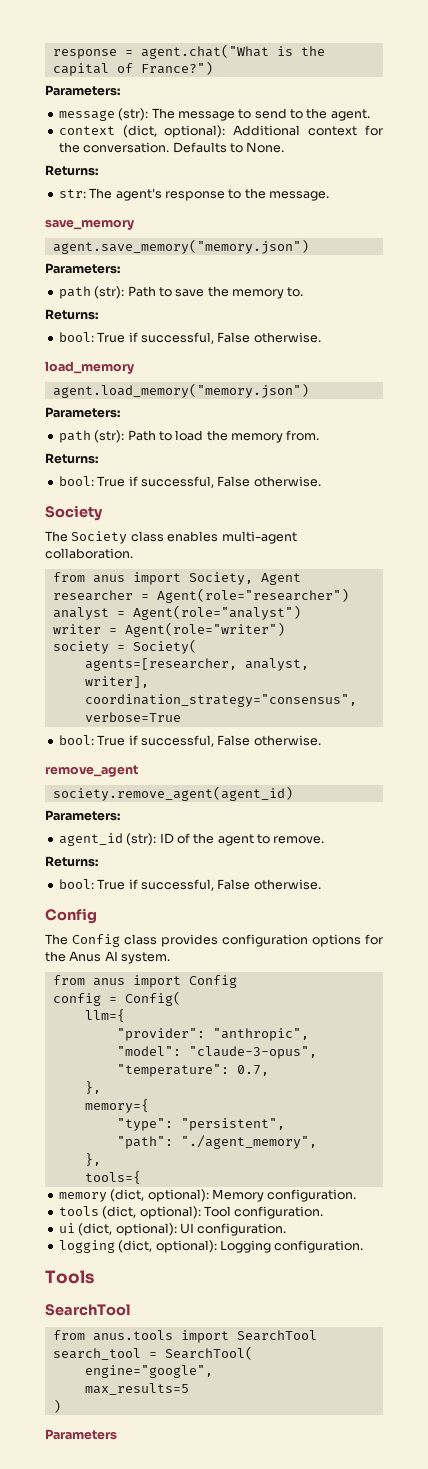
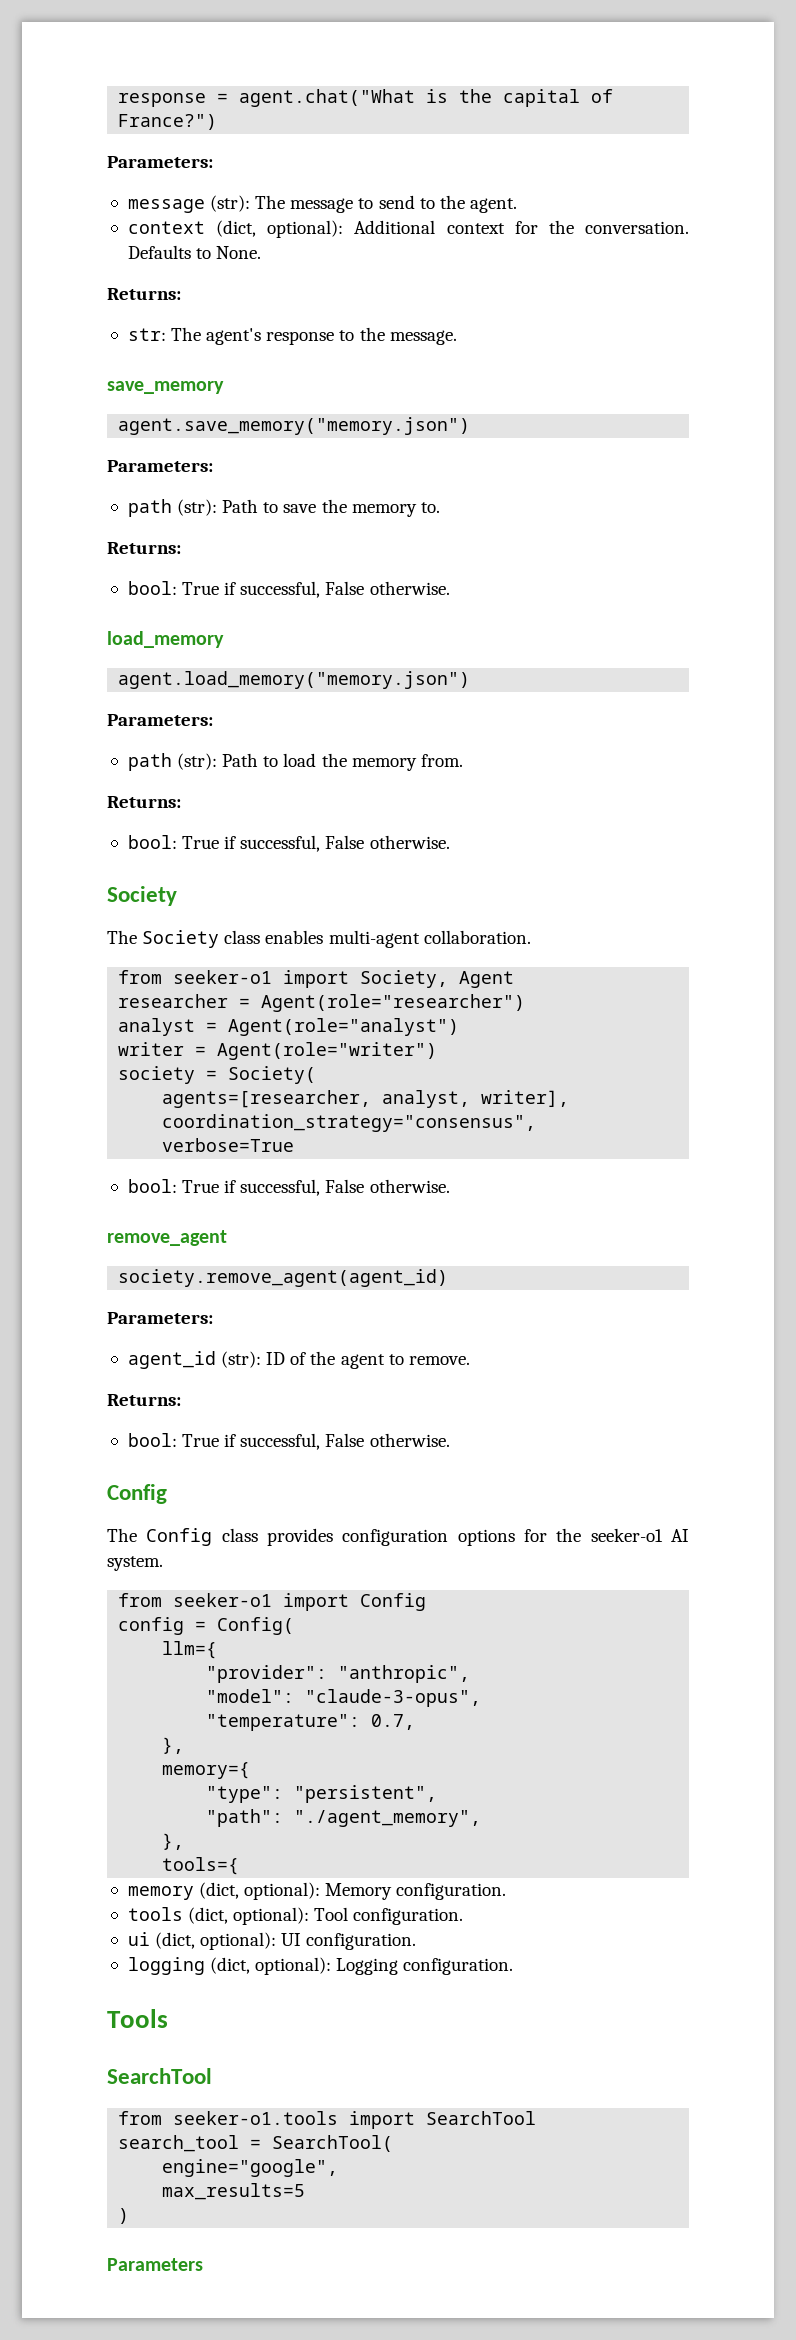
- from anus import Society, Agent
+ from seeker-o1 import Society, Agent
- The Config class provides configuration options for the Anus AI system.
+ The Config class provides configuration options for the seeker-o1 AI system.
- from anus import Config
+ from seeker-o1 import Config
- from anus.tools import SearchTool
+ from seeker-o1.tools import SearchTool

